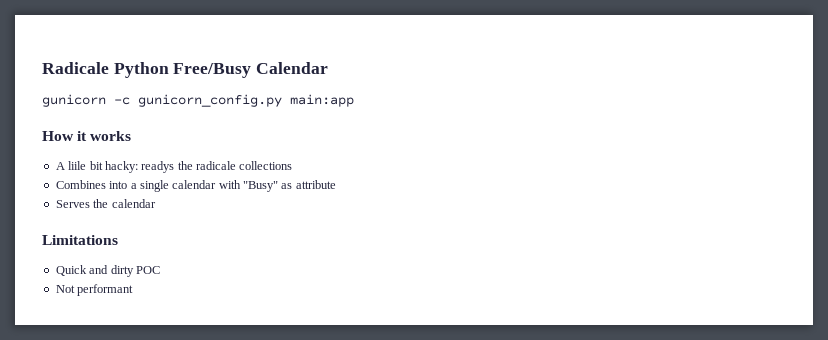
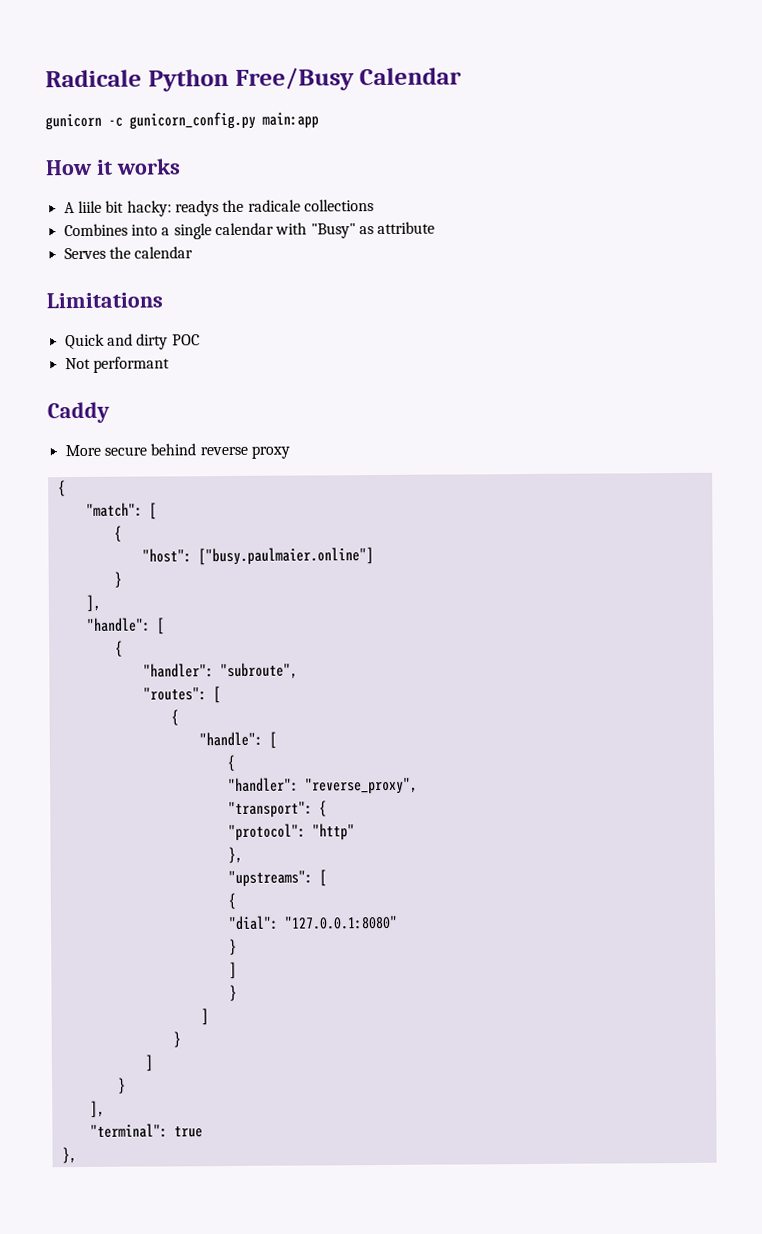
+ Caddy
+ More secure behind reverse proxy
+ {
+ "match": [
+ {
+ "host": ["busy.paulmaier.online"]
+ }
+ ],
+ "handle": [
+ {
+ "handler": "subroute",
+ "routes": [
+ {
+ "handle": [
+ {
+ "handler": "reverse_proxy",
+ "transport": {
+ "protocol": "http"
+ },
+ "upstreams": [
+ {
+ "dial": "127.0.0.1:8080"
+ }
+ ]
+ }
+ ]
+ }
+ ]
+ }
+ ],
+ "terminal": true
+ },

